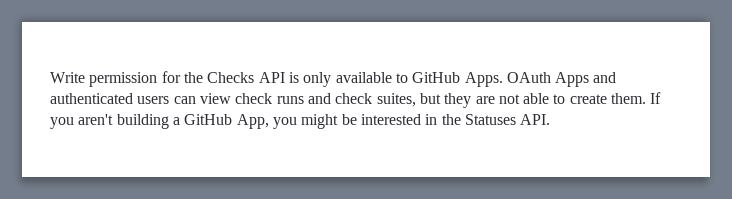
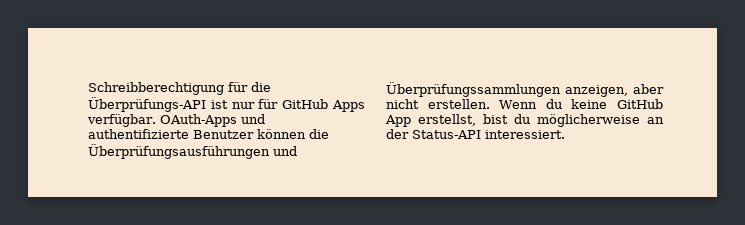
- Write permission for the Checks API is only available to GitHub Apps. OAuth Apps and authenticated users can view check runs and check suites, but they are not able to create them. If you aren't building a GitHub App, you might be interested in the Statuses API.
+ Schreibberechtigung für die Überprüfungs-API ist nur für GitHub Apps verfügbar. OAuth-Apps und authentifizierte Benutzer können die Überprüfungsausführungen und Überprüfungssammlungen anzeigen, aber nicht erstellen. Wenn du keine GitHub App erstellst, bist du möglicherweise an der Status-API interessiert.

